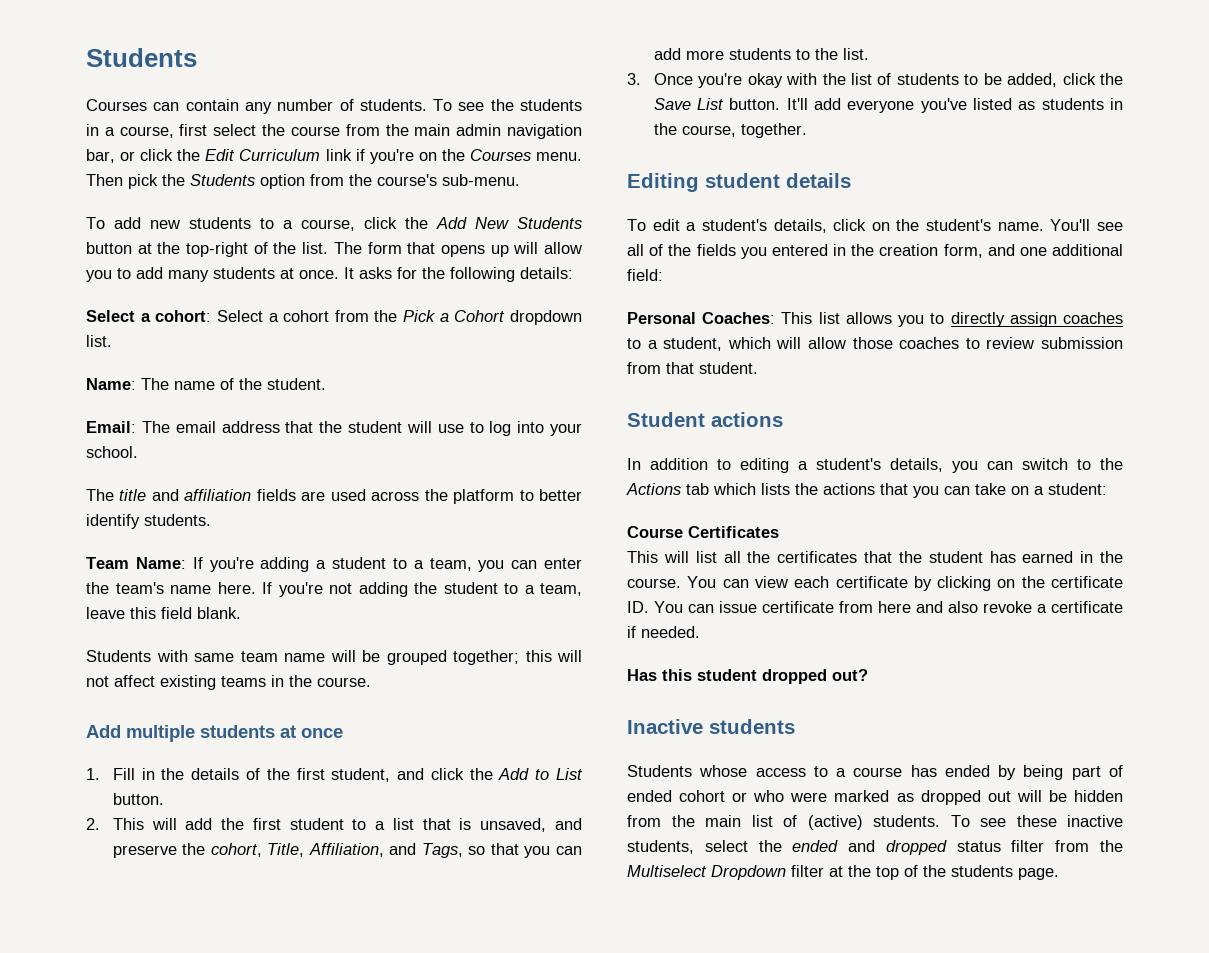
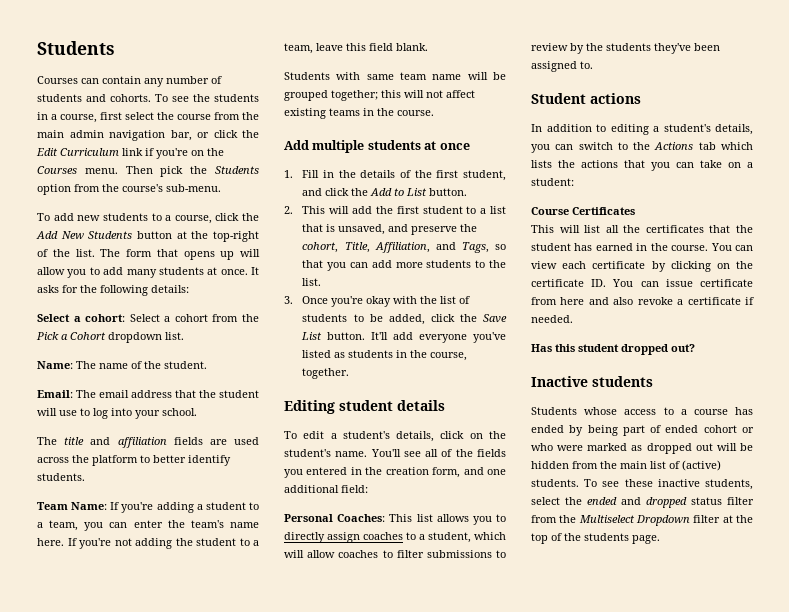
- Courses can contain any number of students.
+ Courses can contain any number of students and cohorts.
- Personal Coaches: This list allows you to directly assign coaches to a student, which will allow those coaches to review submission from that student.
+ Personal Coaches: This list allows you to directly assign coaches to a student, which will allow coaches to filter submissions to review by the students they've been assigned to.

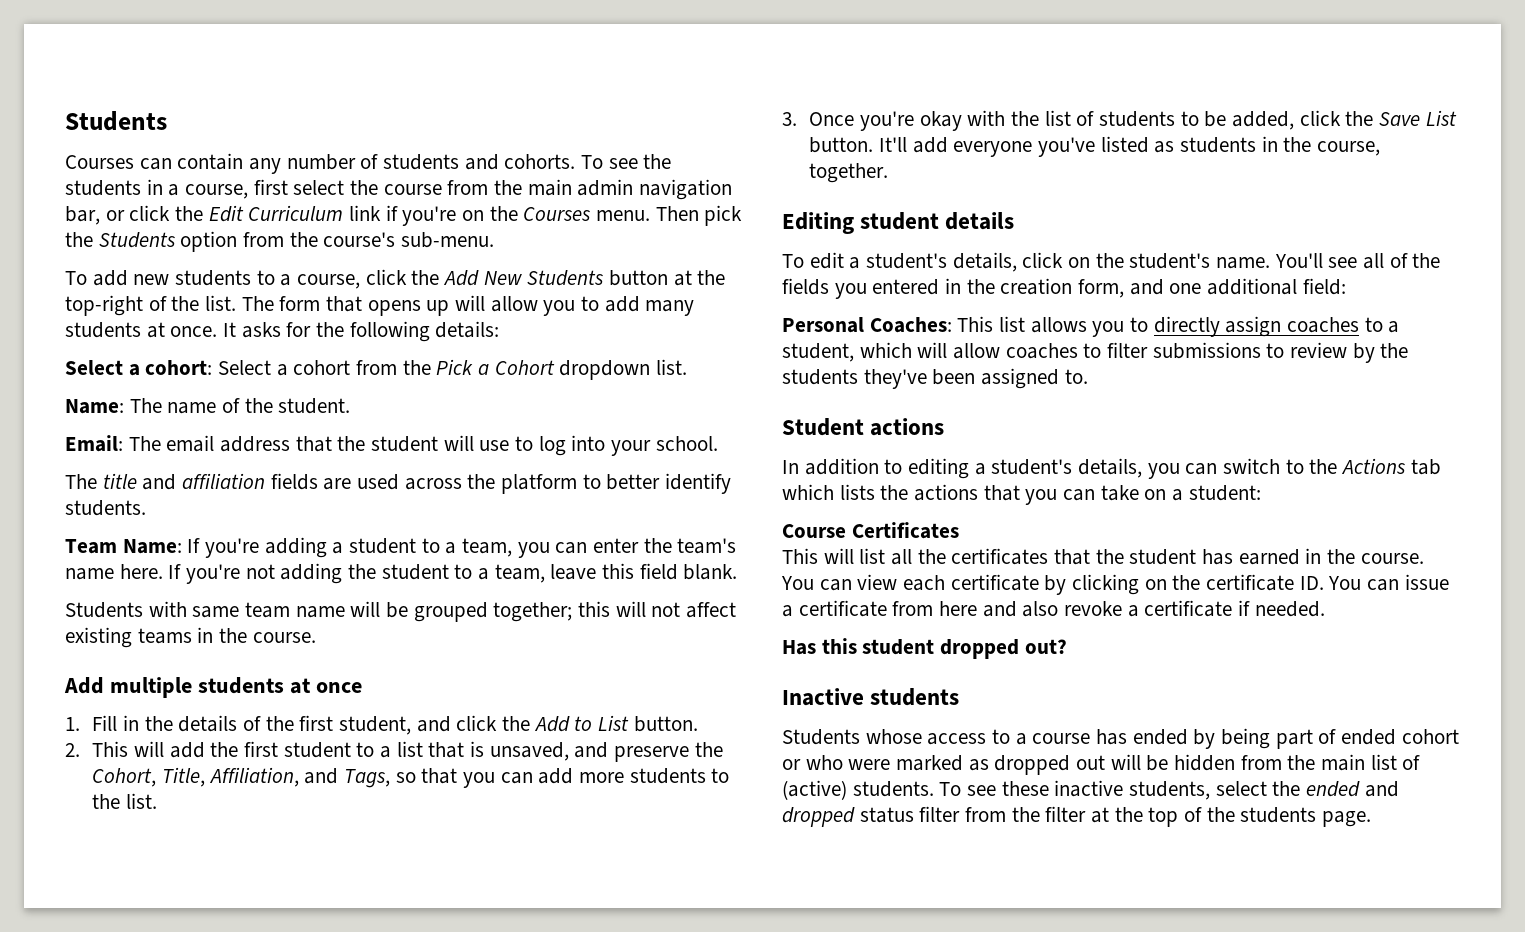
- 2. This will add the first student to a list that is unsaved, and preserve the cohort, Title, Affiliation, and Tags, so that you can add more students to the list.
+ 2. This will add the first student to a list that is unsaved, and preserve the Cohort, Title, Affiliation, and Tags, so that you can add more students to the list.
- You can view each certificate by clicking on the certificate ID. You can issue certificate from here and also revoke a certificate if needed.
+ You can view each certificate by clicking on the certificate ID. You can issue a certificate from here and also revoke a certificate if needed.
- To see these inactive students, select the ended and dropped status filter from the Multiselect Dropdown filter at the top of the students page.
+ To see these inactive students, select the ended and dropped status filter from the filter at the top of the students page.

